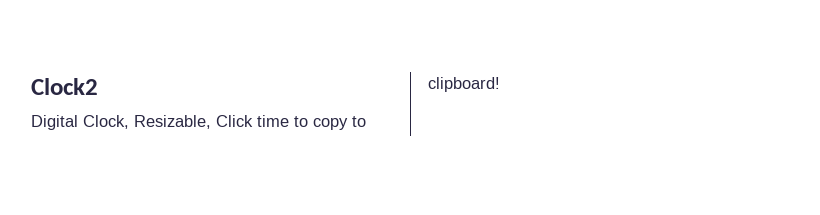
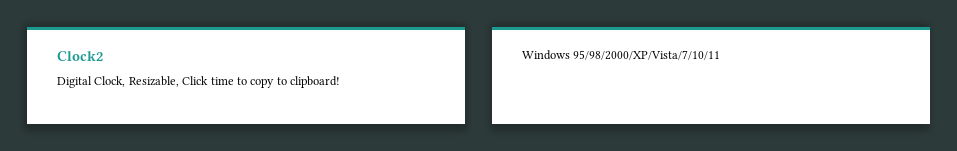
+ Windows 95/98/2000/XP/Vista/7/10/11

